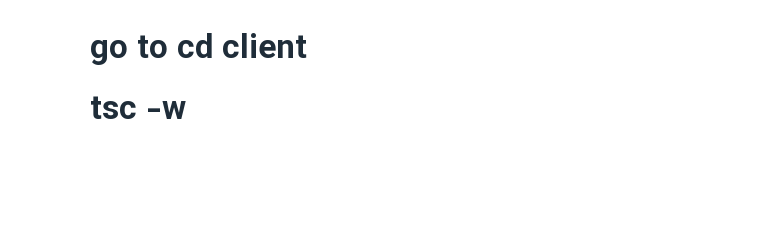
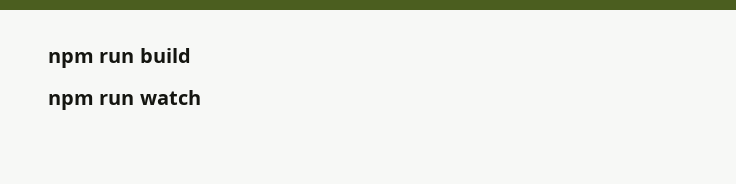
- go to cd client
- tsc -w
+ npm run build
+ npm run watch

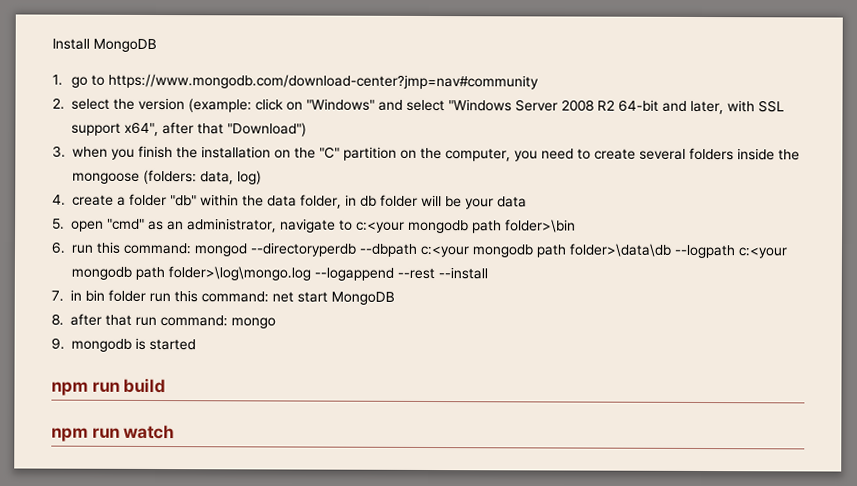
+ Install MongoDB
+ 1. go to https://www.mongodb.com/download-center?jmp=nav#community
+ 2. select the version (example: click on "Windows" and select "Windows Server 2008 R2 64-bit and later, with SSL support x64", after that "Download")
+ 3. when you finish the installation on the "C" partition on the computer, you need to create several folders inside the mongoose (folders: data, log)
+ 4. create a folder "db" within the data folder, in db folder will be your data
+ 5. open "cmd" as an administrator, navigate to c:<your mongodb path folder>\bin
+ 6. run this command: mongod --directoryperdb --dbpath c:<your mongodb path folder>\data\db --logpath c:<your mongodb path folder>\log\mongo.log --logappend --rest --install
+ 7. in bin folder run this command: net start MongoDB
+ 8. after that run command: mongo
+ 9. mongodb is started

